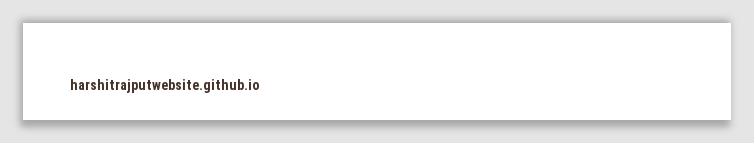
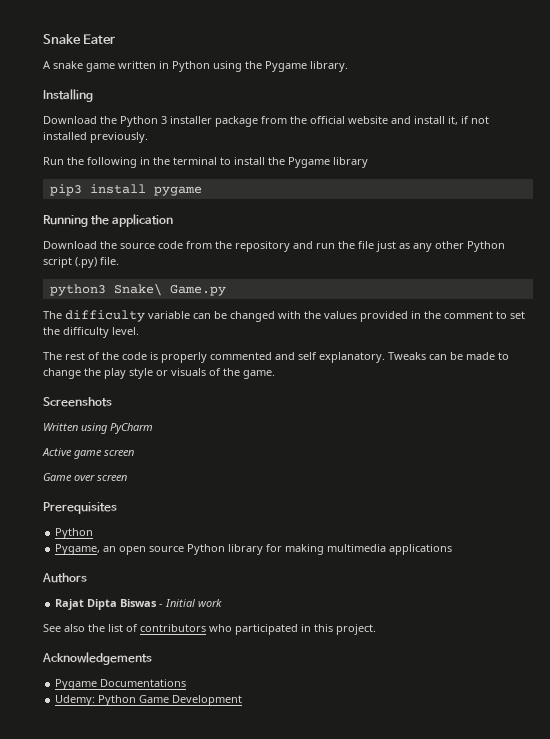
- harshitrajputwebsite.github.io
+ Snake Eater
+ A snake game written in Python using the Pygame library.
+ Installing
+ Download the Python 3 installer package from the official website and install it, if not installed previously.
+ Run the following in the terminal to install the Pygame library
+ pip3 install pygame
+ Running the application
+ Download the source code from the repository and run the file just as any other Python script (.py) file.
+ python3 Snake\ Game.py
+ The difficulty variable can be changed with the values provided in the comment to set the difficulty level.
+ The rest of the code is properly commented and self explanatory. Tweaks can be made to change the play style or visuals of the game.
+ Screenshots
+ Written using PyCharm
+ Active game screen
+ Game over screen
+ Prerequisites
+ Python
+ Pygame, an open source Python library for making multimedia applications
+ Authors
+ Rajat Dipta Biswas - Initial work
+ See also the list of contributors who participated in this project.
+ Acknowledgements
+ Pygame Documentations
+ Udemy: Python Game Development

